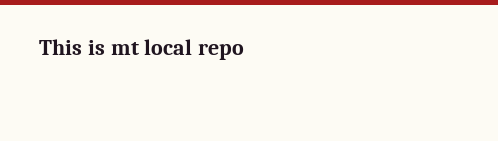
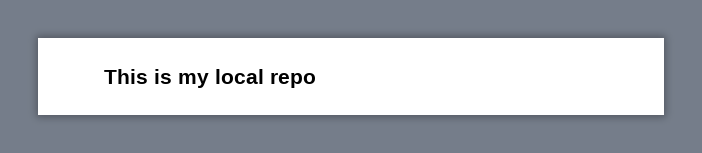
- This is mt local repo
+ This is my local repo

